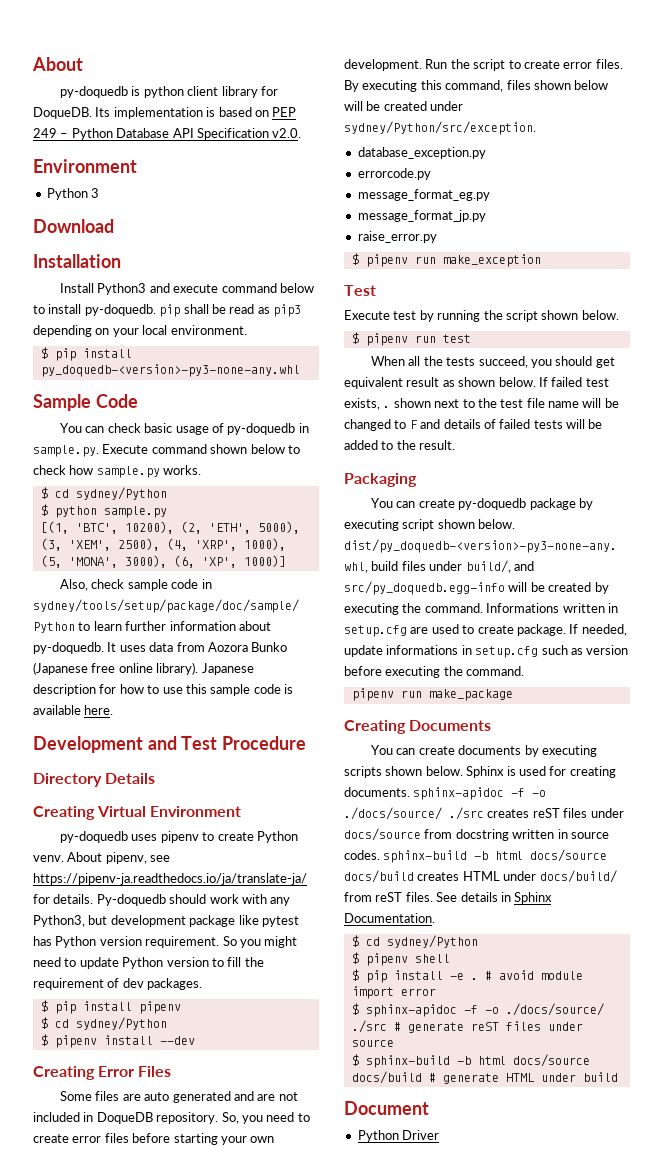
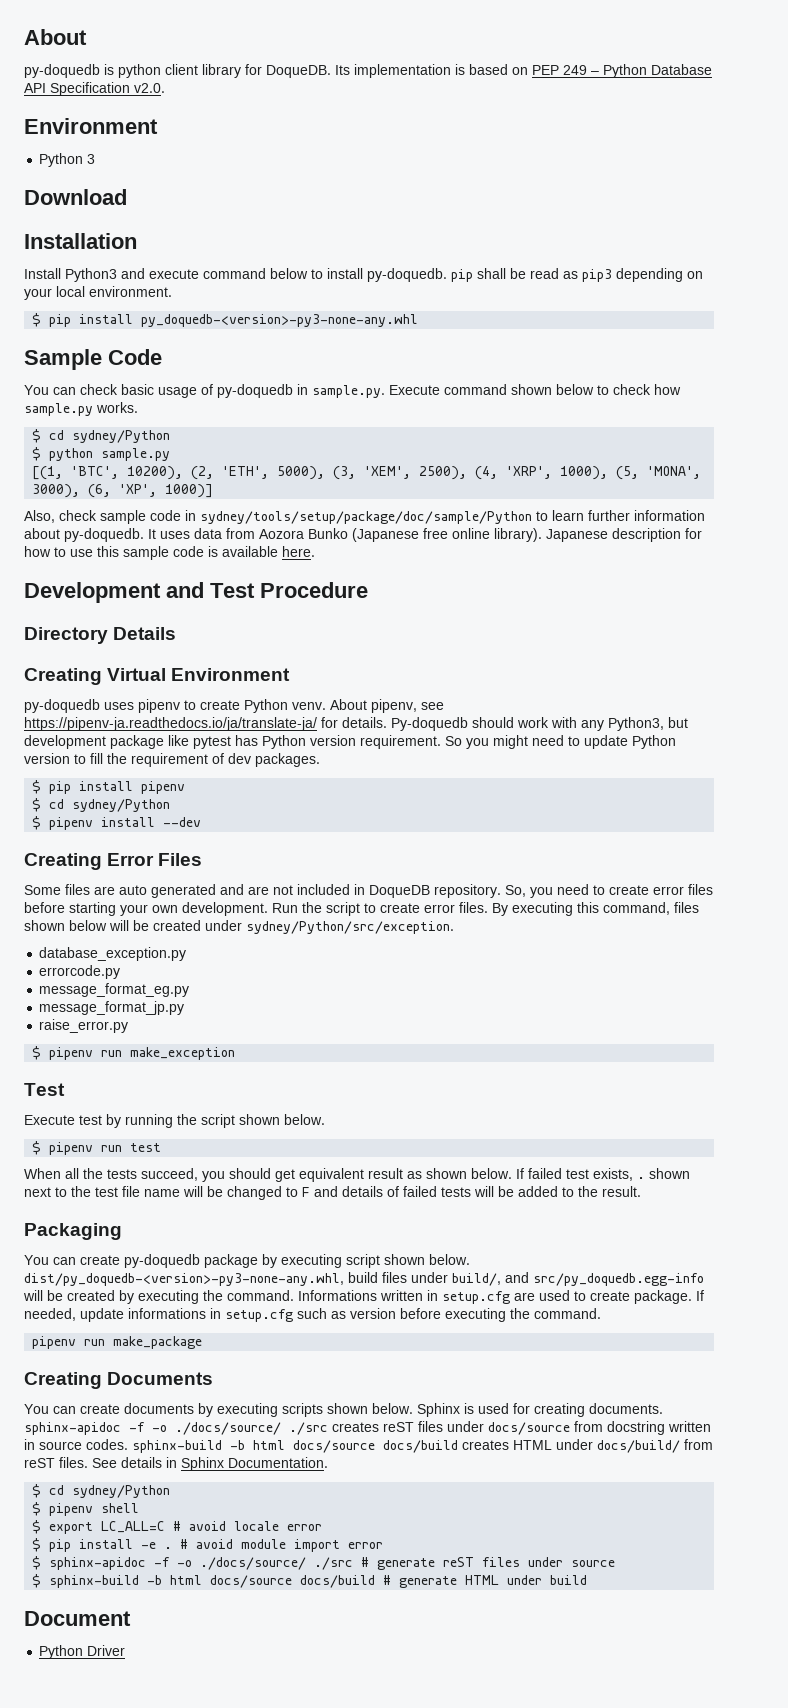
+ $ export LC_ALL=C # avoid locale error

